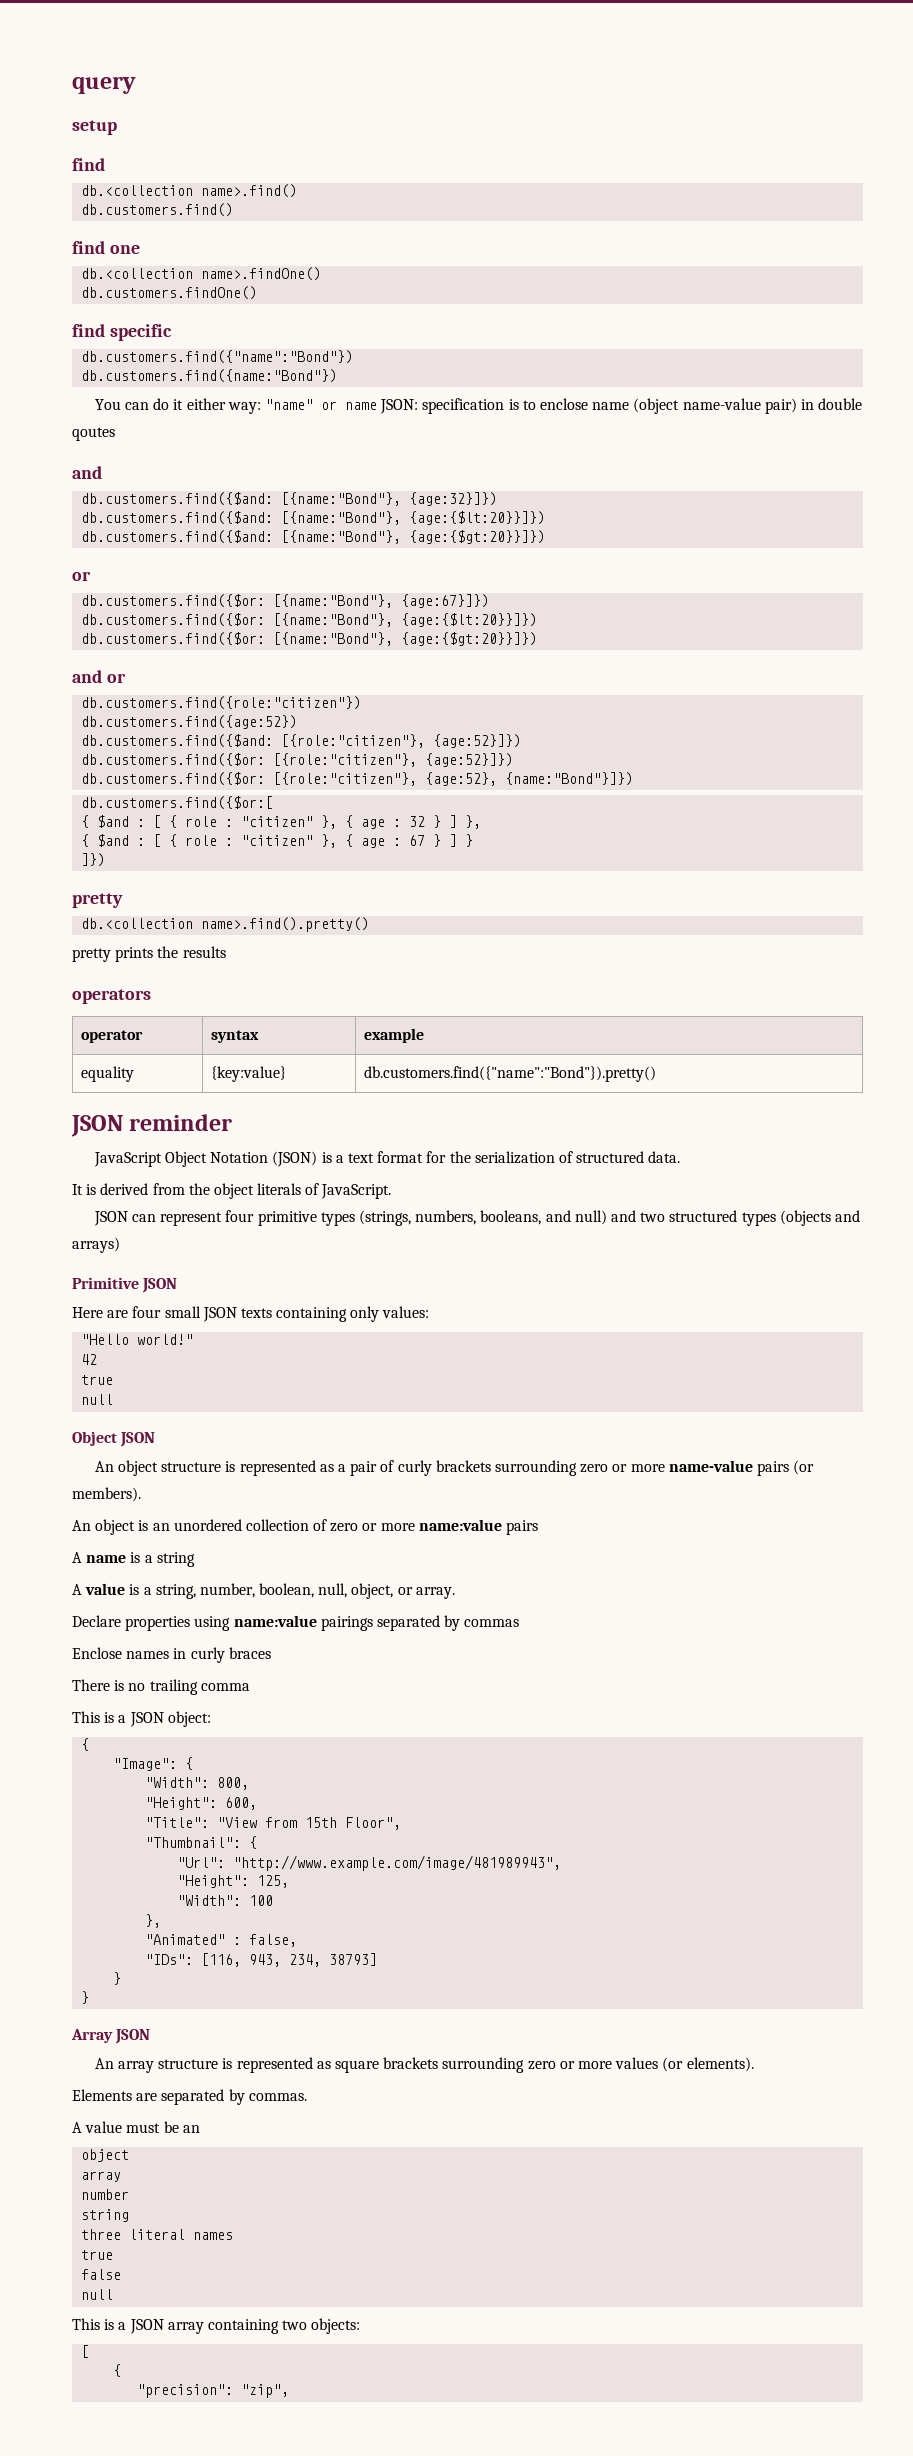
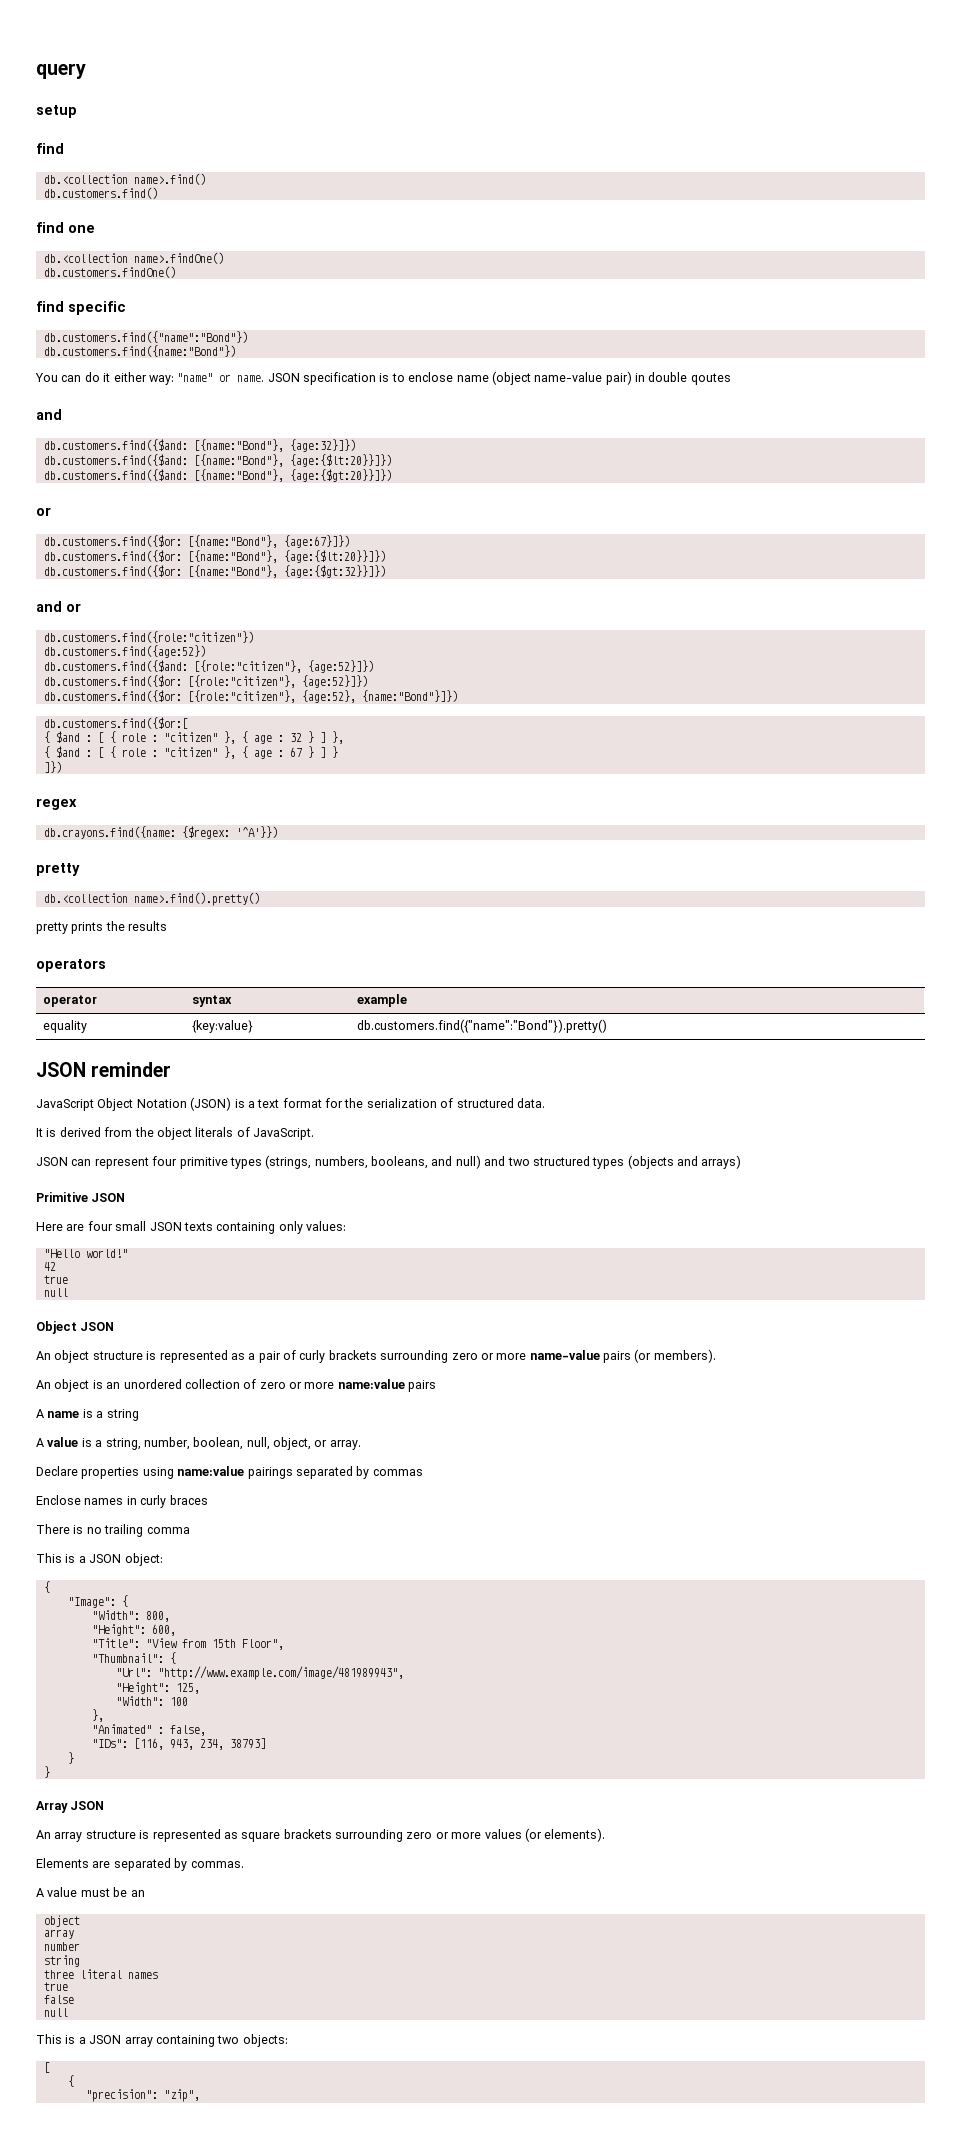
- You can do it either way: "name" or name JSON: specification is to enclose name (object name-value pair) in double qoutes
+ You can do it either way: "name" or name. JSON specification is to enclose name (object name-value pair) in double qoutes
- db.customers.find({$or: [{name:"Bond"}, {age:{$gt:20}}]})
+ db.customers.find({$or: [{name:"Bond"}, {age:{$gt:32}}]})
+ regex
+ db.crayons.find({name: {$regex: '^A'}})

